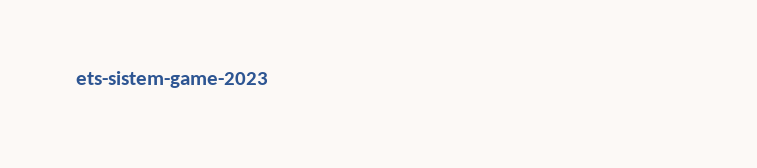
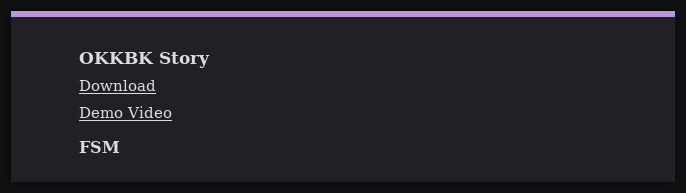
- ets-sistem-game-2023
+ OKKBK Story
+ Download
+ Demo Video
+ FSM

